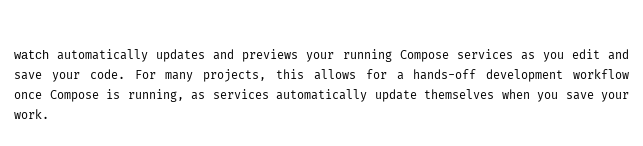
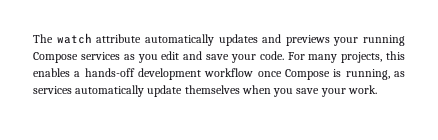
- watch automatically updates and previews your running Compose services as you edit and save your code.
+ The watch attribute automatically updates and previews your running Compose services as you edit and save your code.
- For many projects, this allows for a hands-off development workflow once Compose is running, as services automatically update themselves when you save your work.
+ For many projects, this enables a hands-off development workflow once Compose is running, as services automatically update themselves when you save your work.

